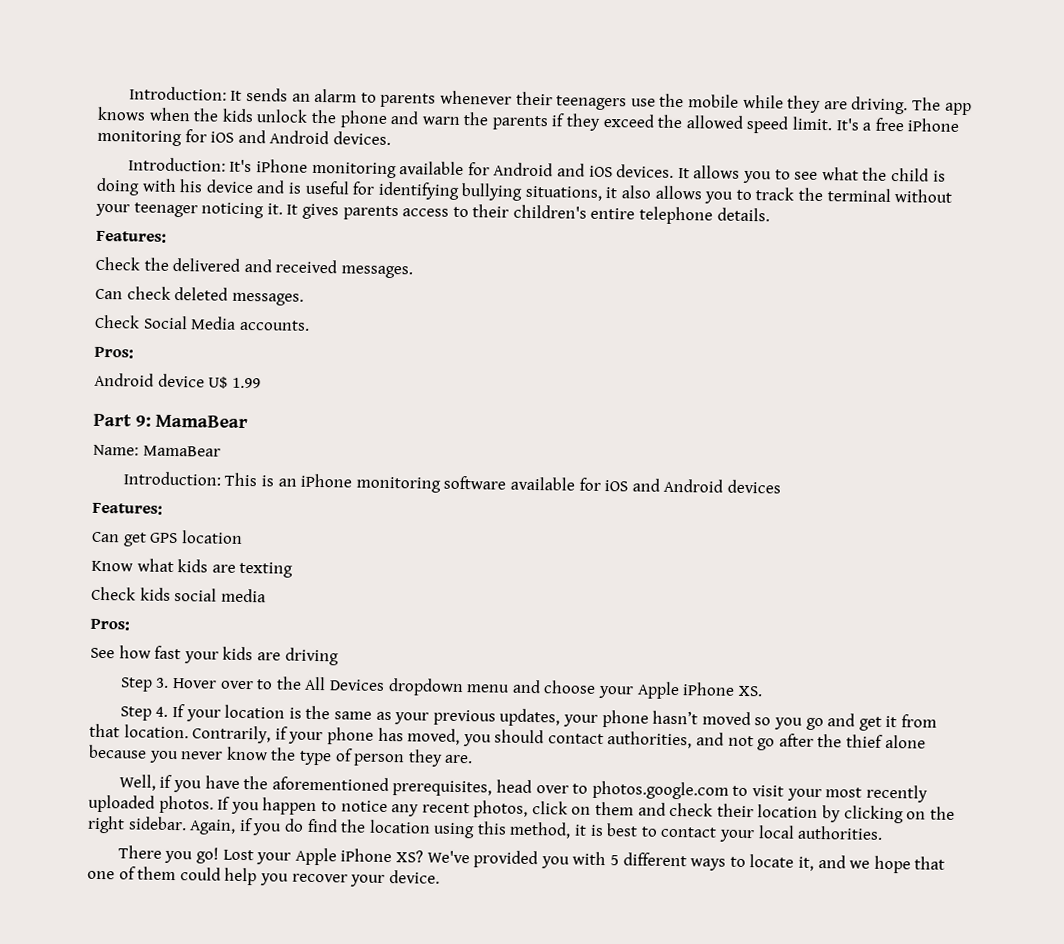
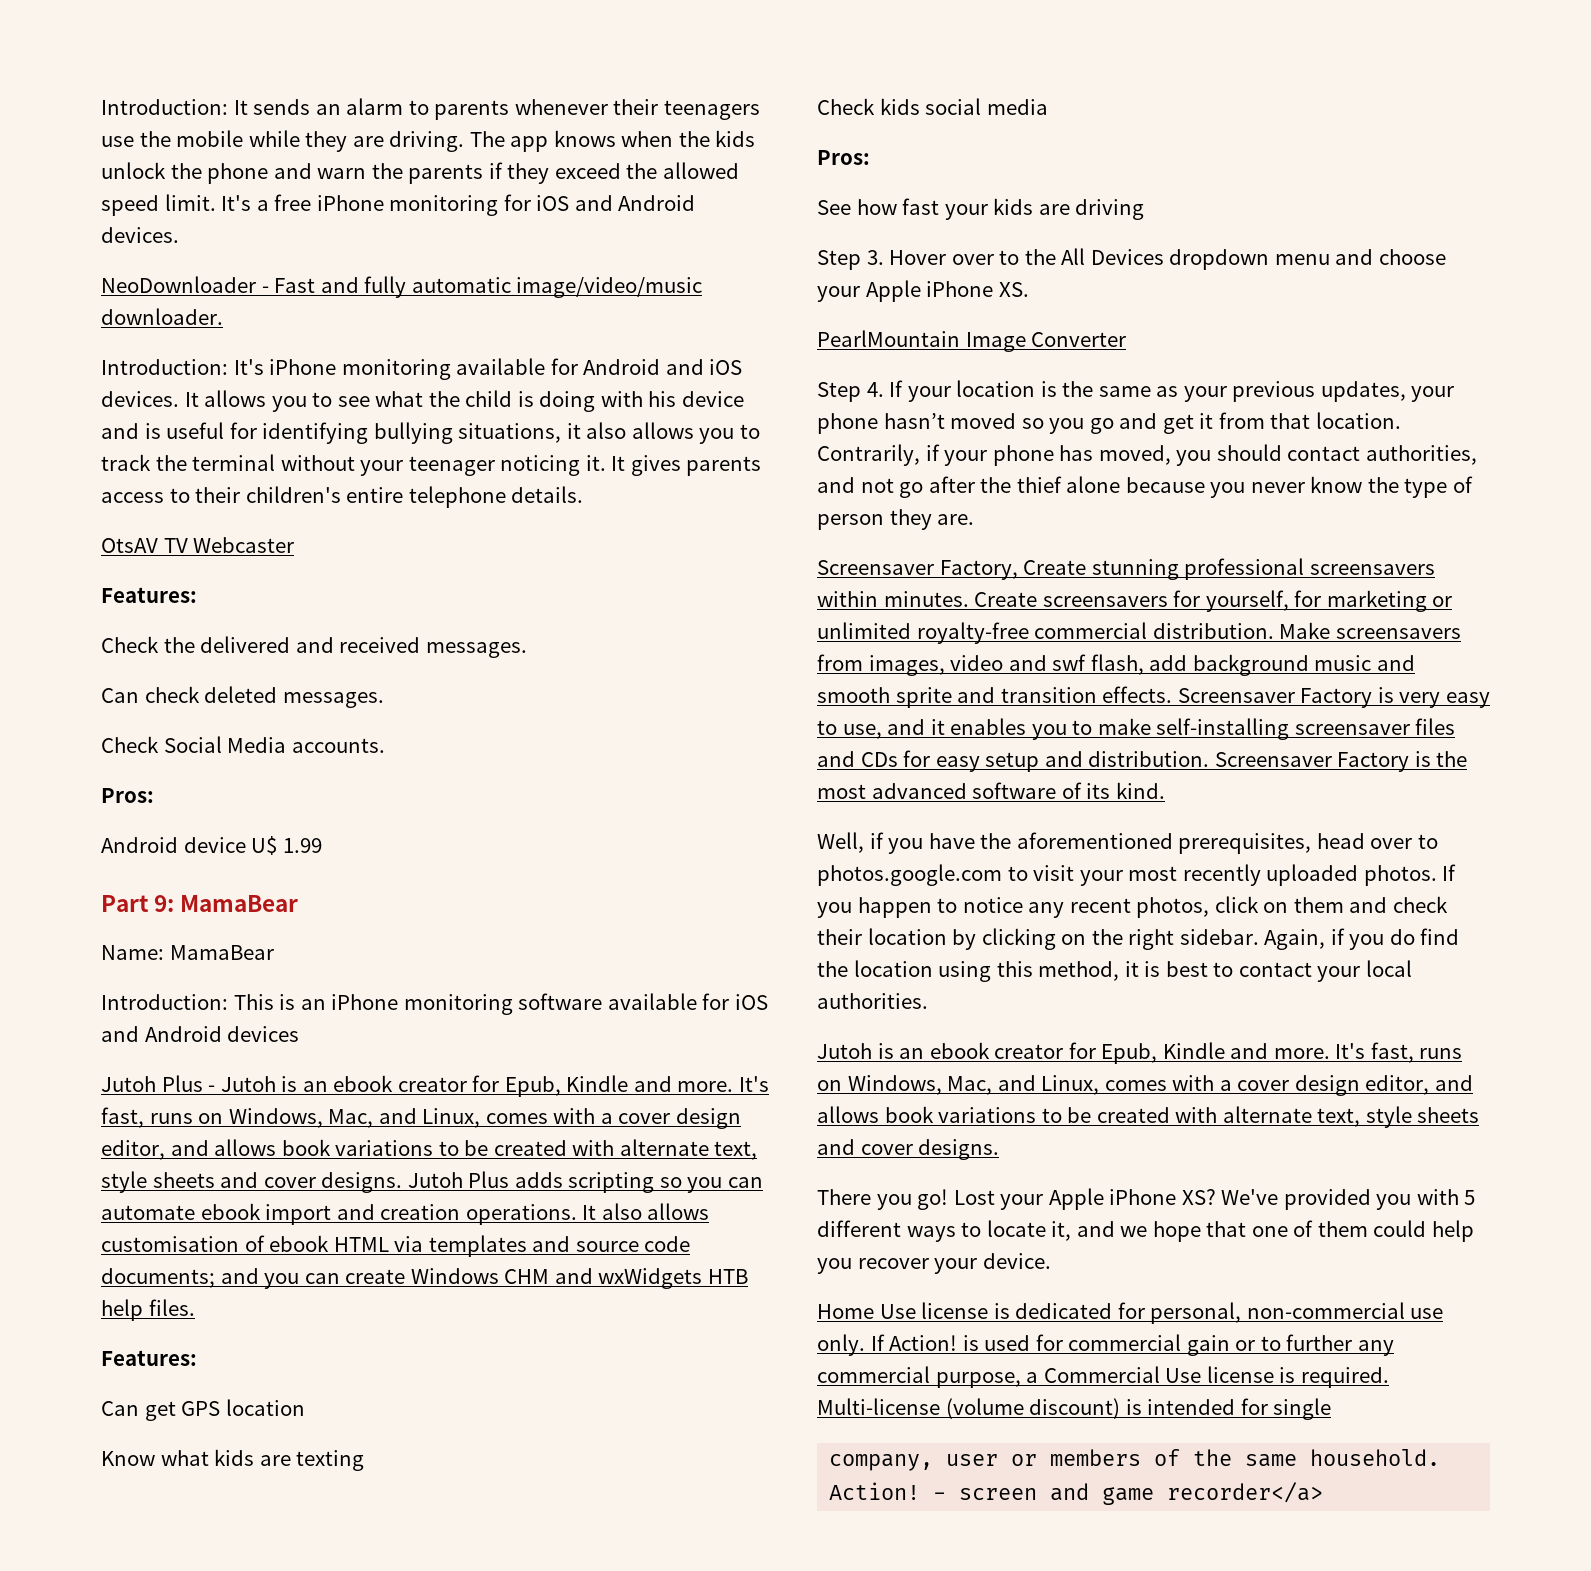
+ NeoDownloader - Fast and fully automatic image/video/music downloader.
+ OtsAV TV Webcaster
+ Jutoh Plus - Jutoh is an ebook creator for Epub, Kindle and more. It's fast, runs on Windows, Mac, and Linux, comes with a cover design editor, and allows book variations to be created with alternate text, style sheets and cover designs. Jutoh Plus adds scripting so you can automate ebook import and creation operations. It also allows customisation of ebook HTML via templates and source code documents; and you can create Windows CHM and wxWidgets HTB help files.
+ PearlMountain Image Converter
+ Screensaver Factory, Create stunning professional screensavers within minutes. Create screensavers for yourself, for marketing or unlimited royalty-free commercial distribution. Make screensavers from images, video and swf flash, add background music and smooth sprite and transition effects. Screensaver Factory is very easy to use, and it enables you to make self-installing screensaver files and CDs for easy setup and distribution. Screensaver Factory is the most advanced software of its kind.
  Again, if you do find the location using this method, it is best to contact your local authorities.
+ Jutoh is an ebook creator for Epub, Kindle and more. It's fast, runs on Windows, Mac, and Linux, comes with a cover design editor, and allows book variations to be created with alternate text, style sheets and cover designs.
+ Home Use license is dedicated for personal, non-commercial use only. If Action! is used for commercial gain or to further any commercial purpose, a Commercial Use license is required. Multi-license (volume discount) is intended for single
+ company, user or members of the same household. Action! - screen and game recorder</a>

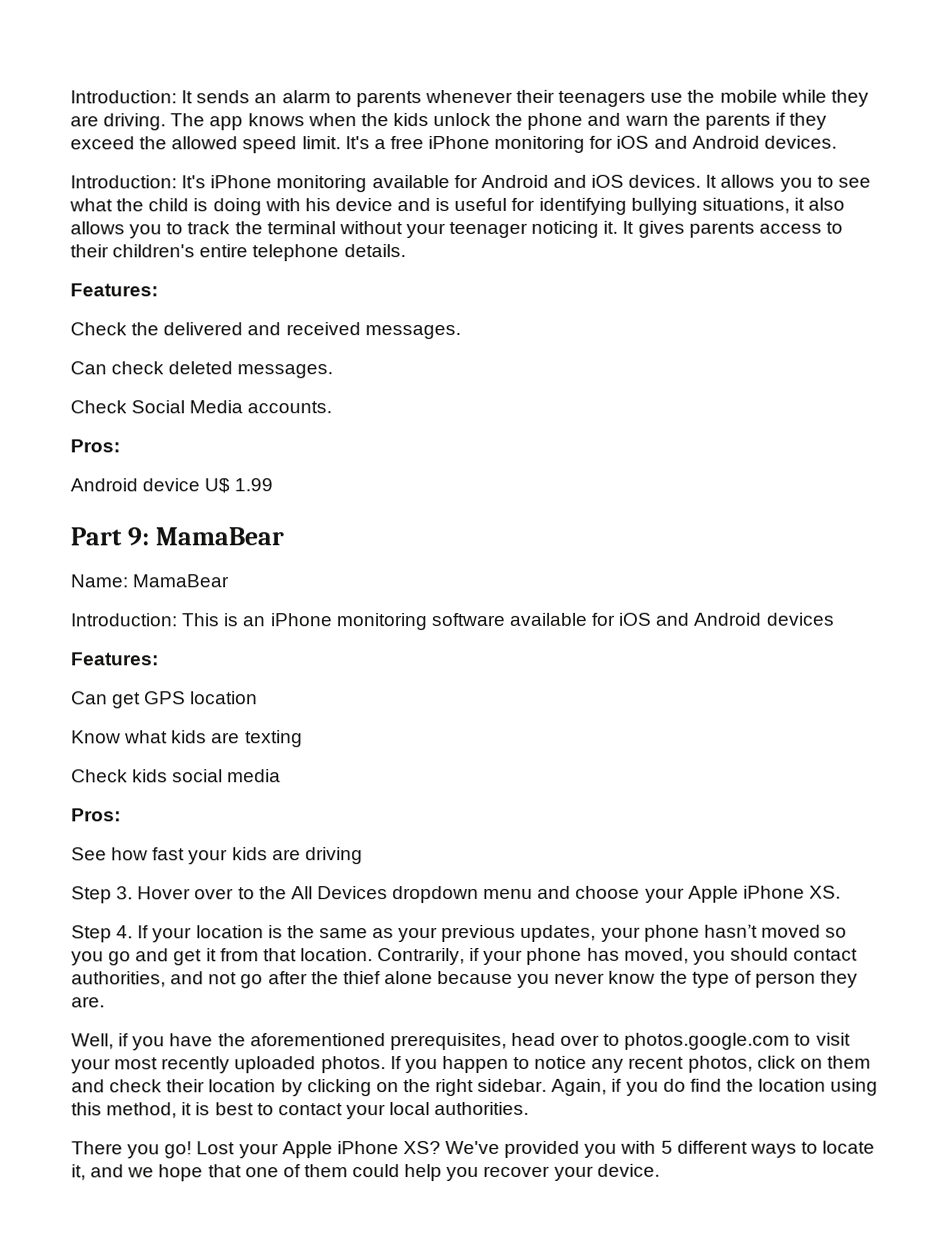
- NeoDownloader - Fast and fully automatic image/video/music downloader.
- OtsAV TV Webcaster
- Jutoh Plus - Jutoh is an ebook creator for Epub, Kindle and more. It's fast, runs on Windows, Mac, and Linux, comes with a cover design editor, and allows book variations to be created with alternate text, style sheets and cover designs. Jutoh Plus adds scripting so you can automate ebook import and creation operations. It also allows customisation of ebook HTML via templates and source code documents; and you can create Windows CHM and wxWidgets HTB help files.
- PearlMountain Image Converter
- Screensaver Factory, Create stunning professional screensavers within minutes. Create screensavers for yourself, for marketing or unlimited royalty-free commercial distribution. Make screensavers from images, video and swf flash, add background music and smooth sprite and transition effects. Screensaver Factory is very easy to use, and it enables you to make self-installing screensaver files and CDs for easy setup and distribution. Screensaver Factory is the most advanced software of its kind.
  Again, if you do find the location using this method, it is best to contact your local authorities.
- Jutoh is an ebook creator for Epub, Kindle and more. It's fast, runs on Windows, Mac, and Linux, comes with a cover design editor, and allows book variations to be created with alternate text, style sheets and cover designs.
- Home Use license is dedicated for personal, non-commercial use only. If Action! is used for commercial gain or to further any commercial purpose, a Commercial Use license is required. Multi-license (volume discount) is intended for single
- company, user or members of the same household. Action! - screen and game recorder</a>

